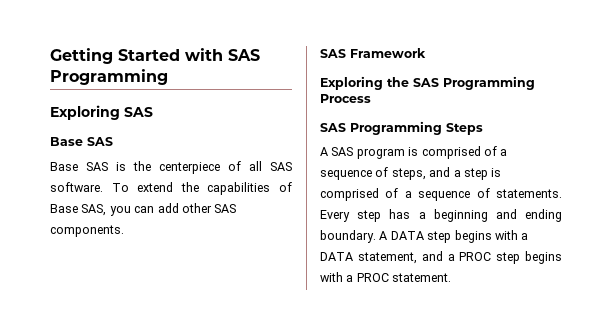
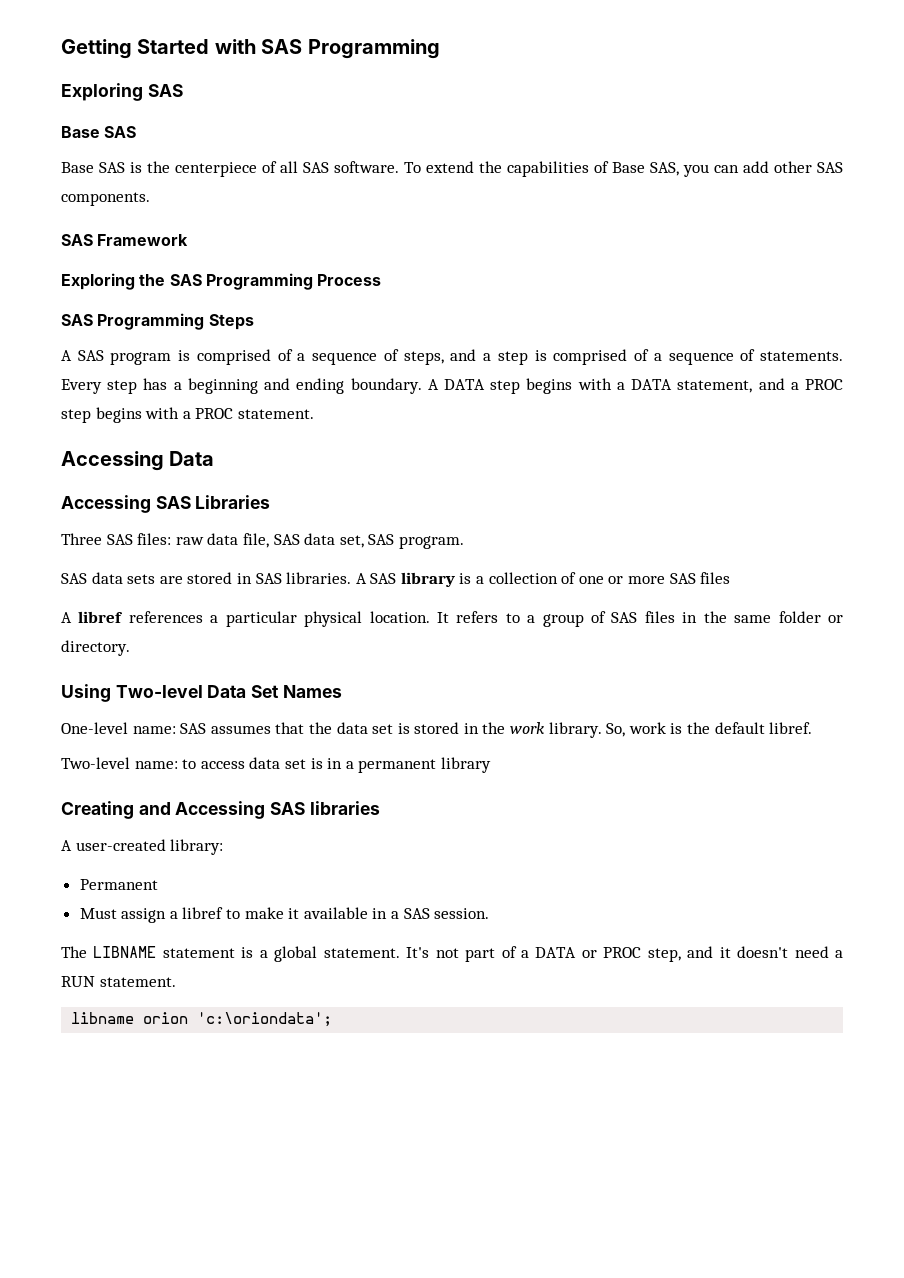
+ Accessing Data
+ Accessing SAS Libraries
+ Three SAS files: raw data file, SAS data set, SAS program.
+ SAS data sets are stored in SAS libraries. A SAS library is a collection of one or more SAS files
+ A libref references a particular physical location. It refers to a group of SAS files in the same folder or directory.
+ Using Two-level Data Set Names
+ One-level name: SAS assumes that the data set is stored in the work library. So, work is the default libref.
+ Two-level name: to access data set is in a permanent library
+ Creating and Accessing SAS libraries
+ A user-created library:
+ Permanent
+ Must assign a libref to make it available in a SAS session.
+ The LIBNAME statement is a global statement. It's not part of a DATA or PROC step, and it doesn't need a RUN statement.
+ libname orion 'c:\oriondata';

